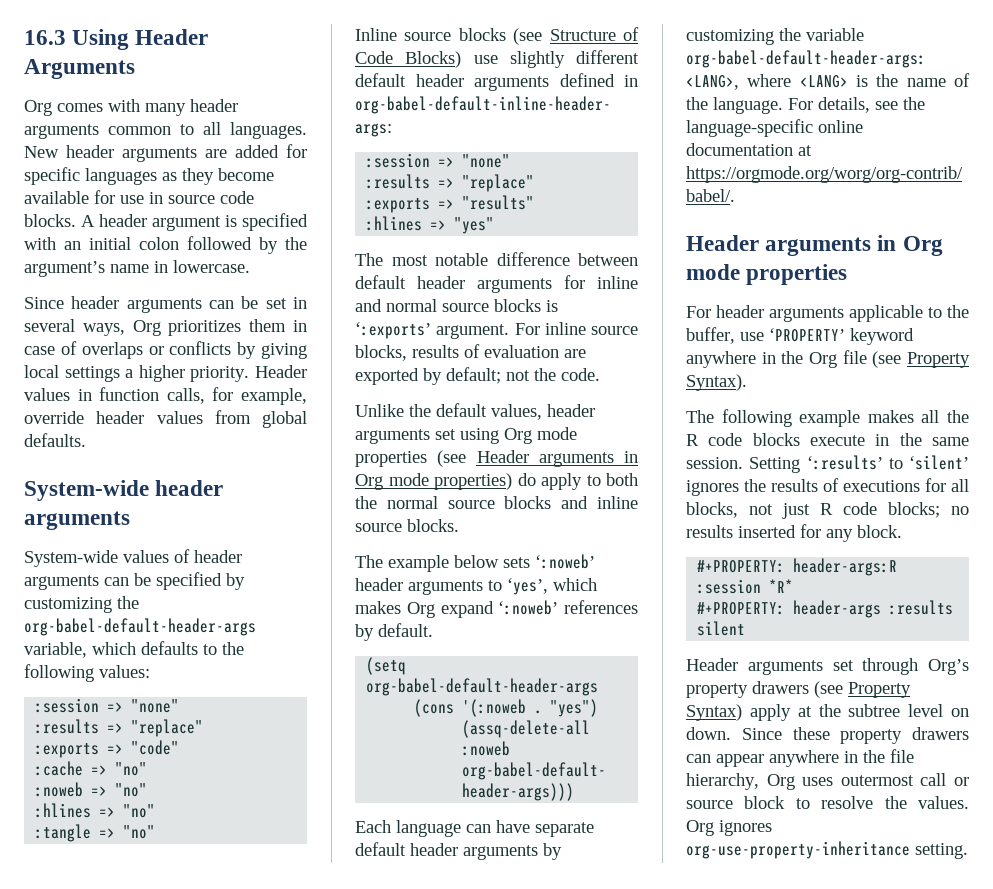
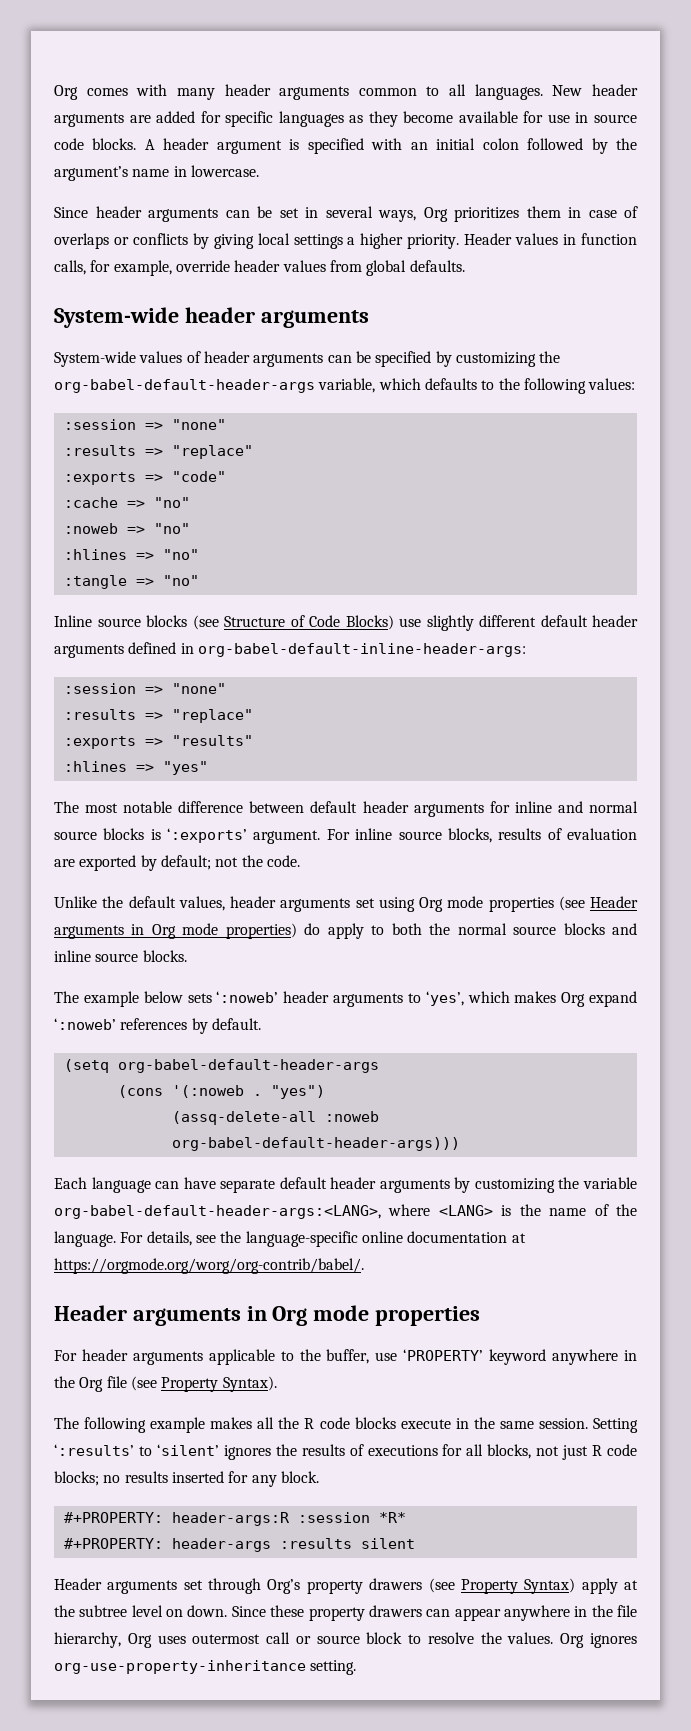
- 16.3 Using Header Arguments

